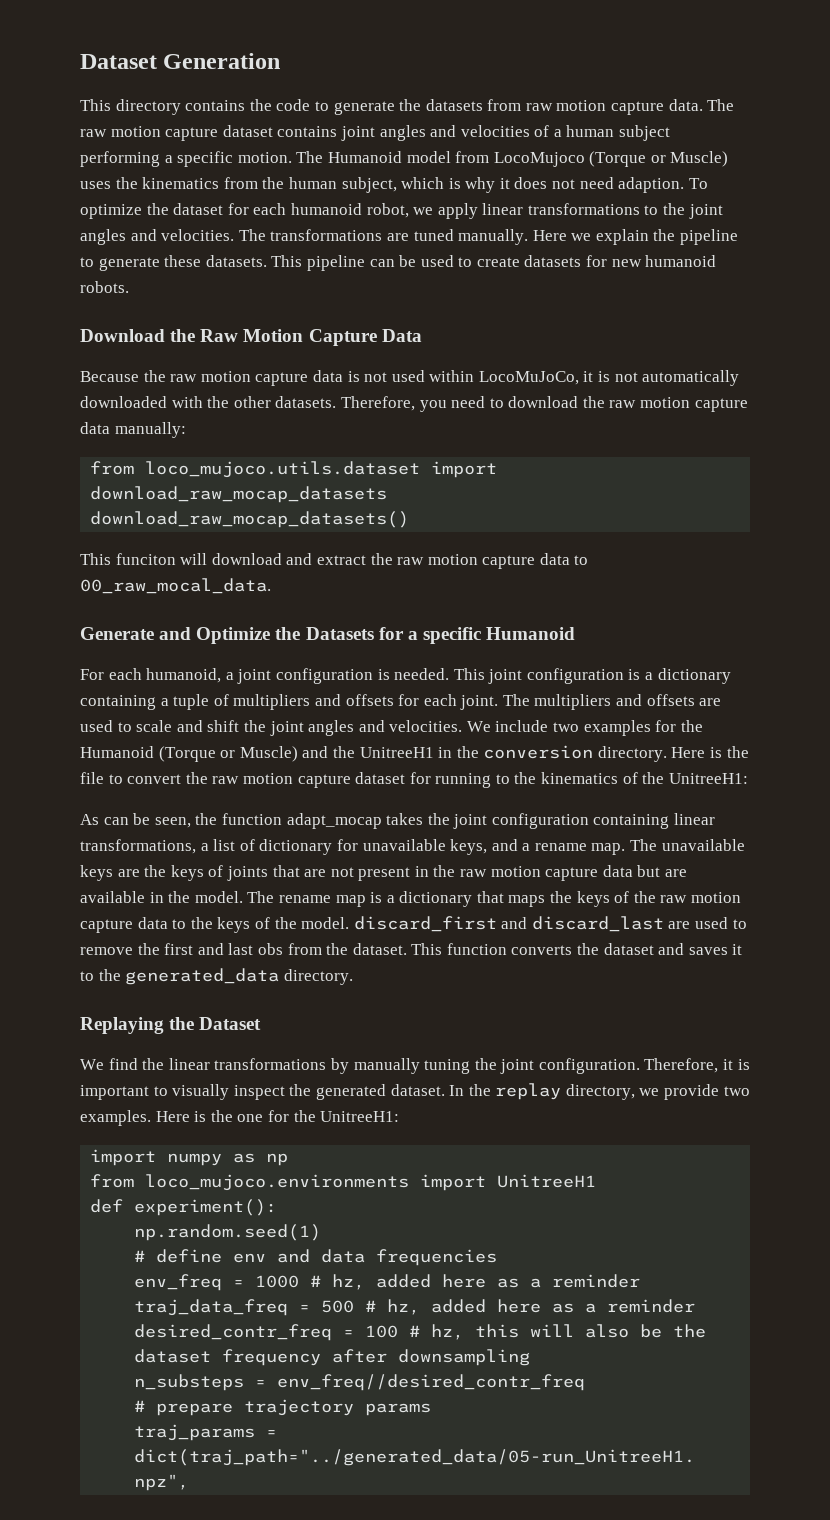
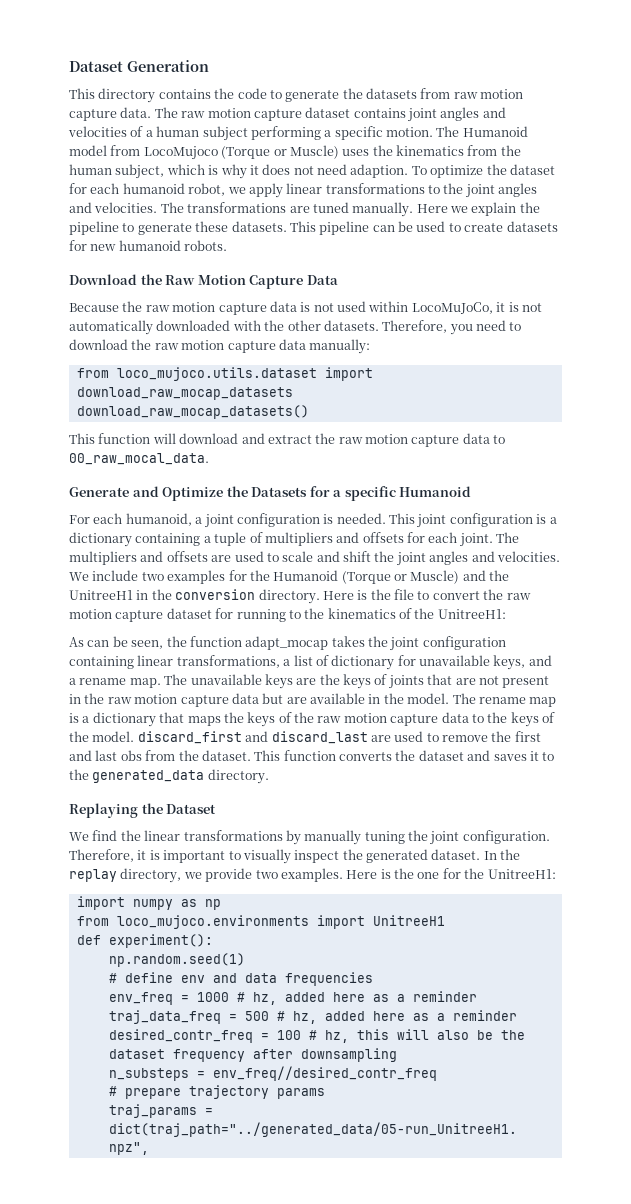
- This funciton will download and extract the raw motion capture data to 00_raw_mocal_data.
+ This function will download and extract the raw motion capture data to 00_raw_mocal_data.

